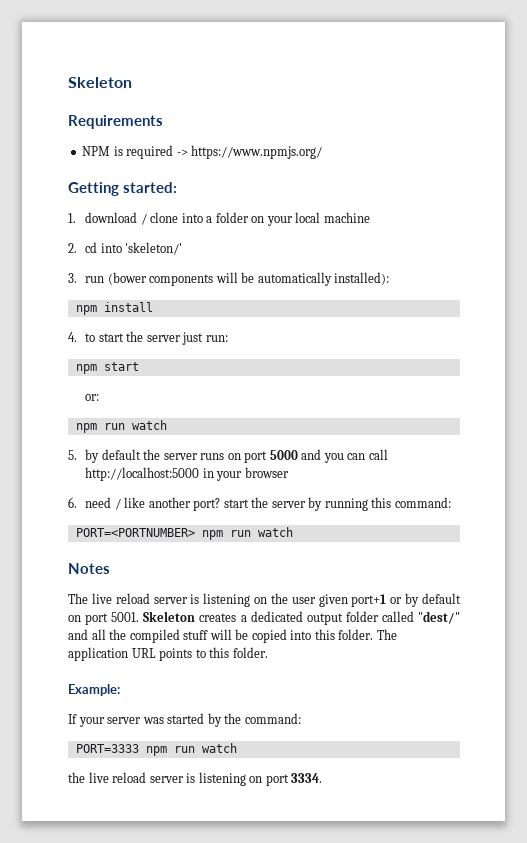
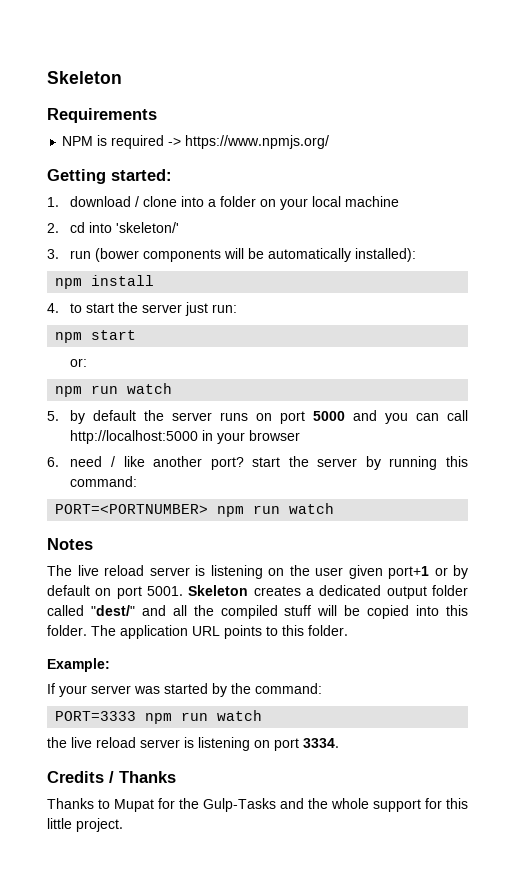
+ Credits / Thanks
+ Thanks to Mupat for the Gulp-Tasks and the whole support for this little project.

